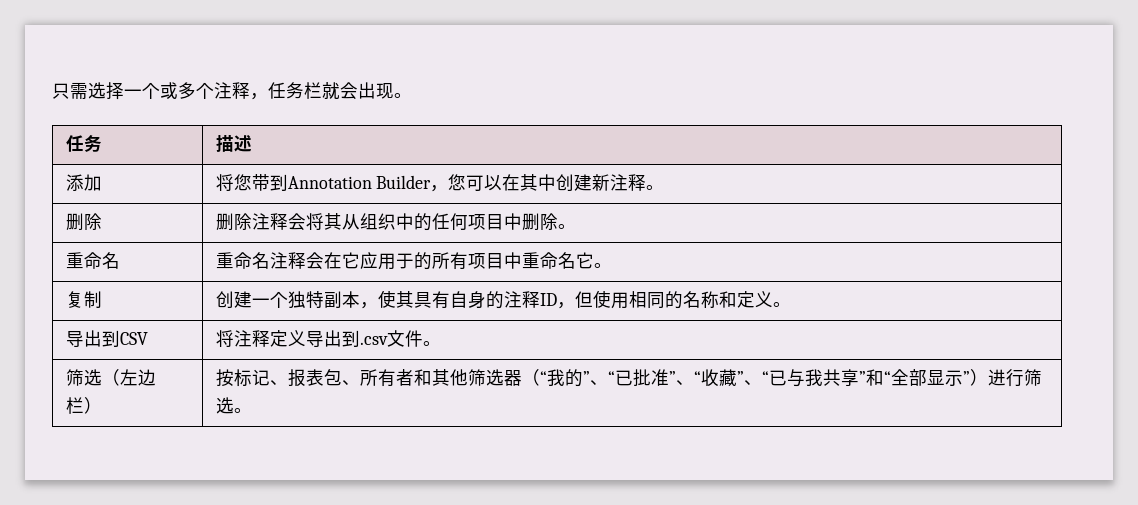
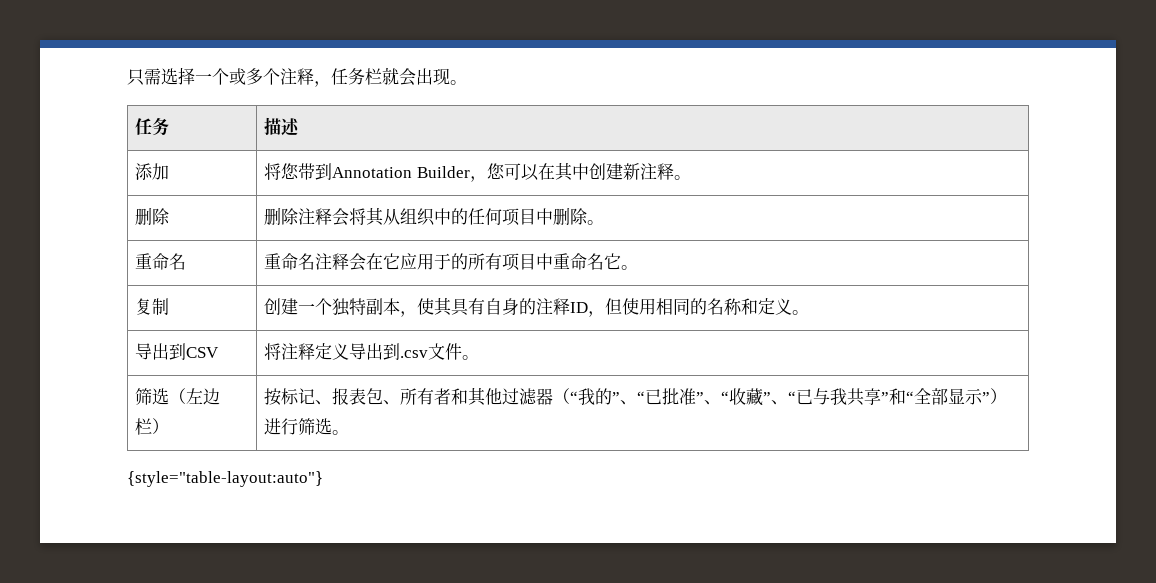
- 筛选（左边栏） | 按标记、报表包、所有者和其他筛选器（“我的”、“已批准”、“收藏”、“已与我共享”和“全部显示”）进行筛选。
+ 筛选（左边栏） | 按标记、报表包、所有者和其他过滤器（“我的”、“已批准”、“收藏”、“已与我共享”和“全部显示”）进行筛选。
+ {style="table-layout:auto"}

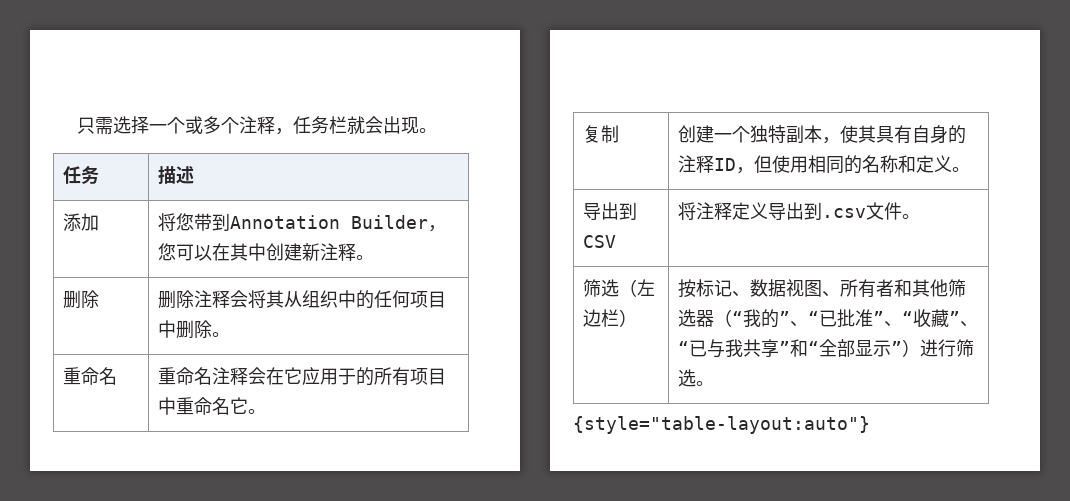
- 筛选（左边栏） | 按标记、报表包、所有者和其他过滤器（“我的”、“已批准”、“收藏”、“已与我共享”和“全部显示”）进行筛选。
+ 筛选（左边栏） | 按标记、数据视图、所有者和其他筛选器（“我的”、“已批准”、“收藏”、“已与我共享”和“全部显示”）进行筛选。

